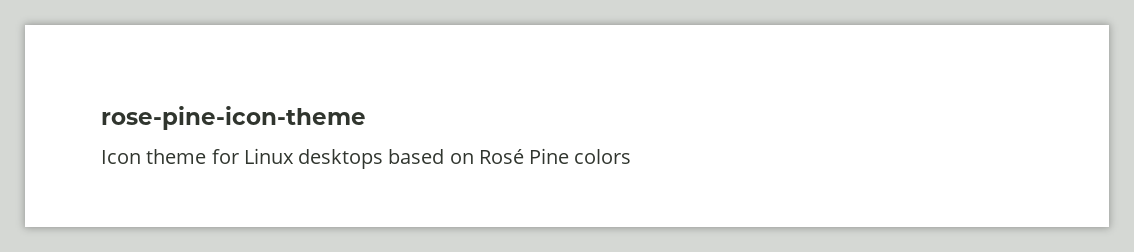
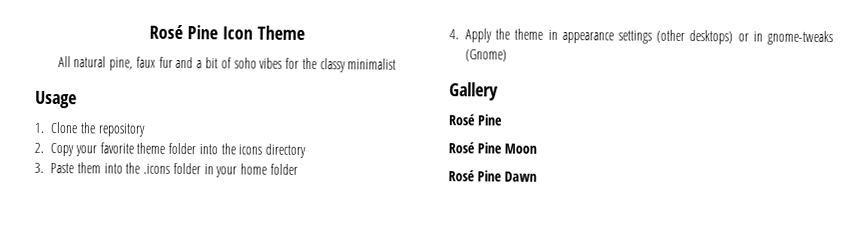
- rose-pine-icon-theme
- Icon theme for Linux desktops based on Rosé Pine colors
+ Rosé Pine Icon Theme
+ All natural pine, faux fur and a bit of soho vibes for the classy minimalist
+ Usage
+ 1. Clone the repository
+ 2. Copy your favorite theme folder into the icons directory
+ 3. Paste them into the .icons folder in your home folder
+ 4. Apply the theme in appearance settings (other desktops) or in gnome-tweaks (Gnome)
+ Gallery
+ Rosé Pine
+ Rosé Pine Moon
+ Rosé Pine Dawn

